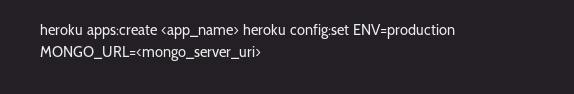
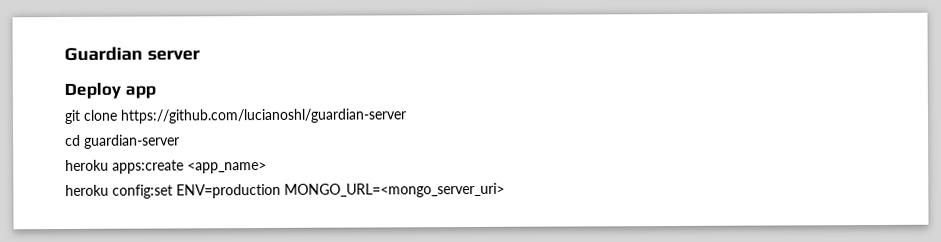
+ Guardian server
+ Deploy app
+ git clone https://github.com/lucianoshl/guardian-server
+ cd guardian-server
- heroku apps:create <app_name> heroku config:set ENV=production MONGO_URL=<mongo_server_uri>
+ heroku apps:create <app_name>
+ heroku config:set ENV=production MONGO_URL=<mongo_server_uri>

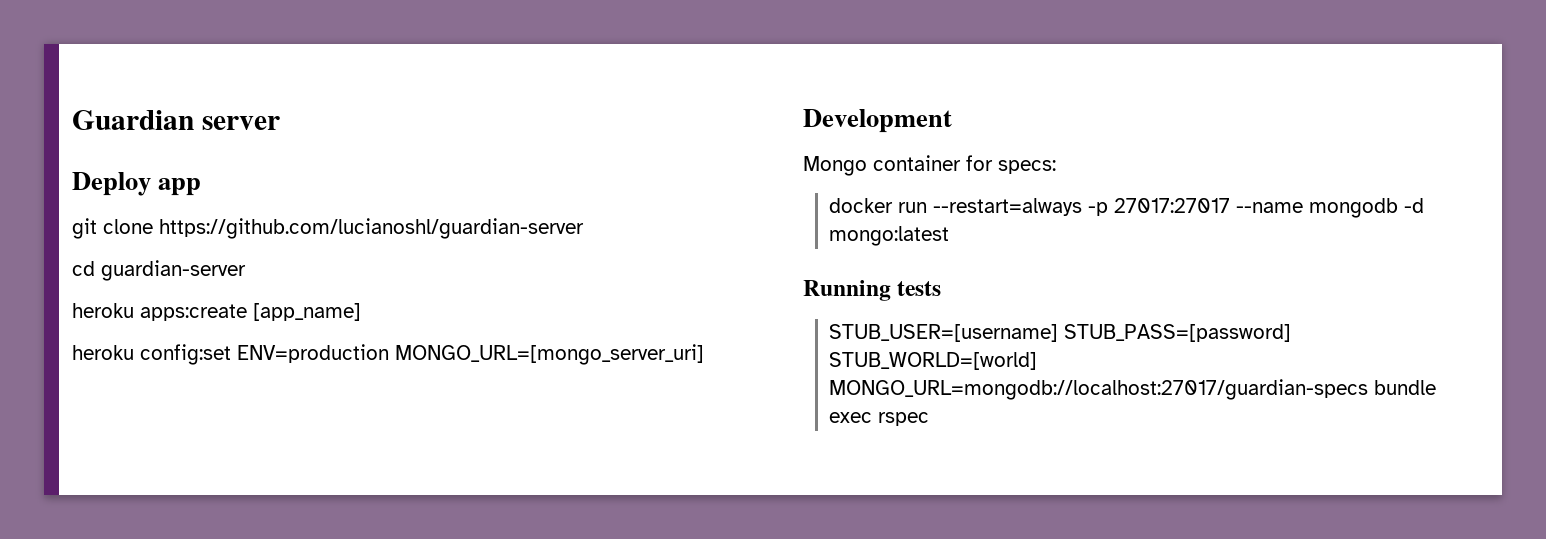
- heroku apps:create <app_name>
+ heroku apps:create [app_name]
- heroku config:set ENV=production MONGO_URL=<mongo_server_uri>
+ heroku config:set ENV=production MONGO_URL=[mongo_server_uri]
+ Development
+ Mongo container for specs:
+ docker run --restart=always -p 27017:27017 --name mongodb -d mongo:latest
+ Running tests
+ STUB_USER=[username] STUB_PASS=[password] STUB_WORLD=[world] MONGO_URL=mongodb://localhost:27017/guardian-specs bundle exec rspec

